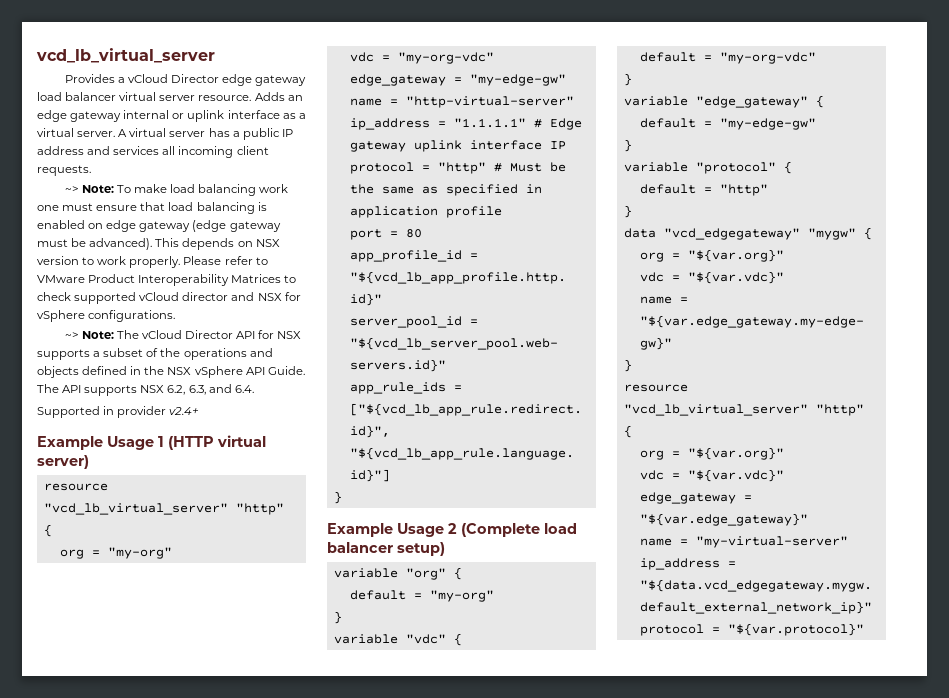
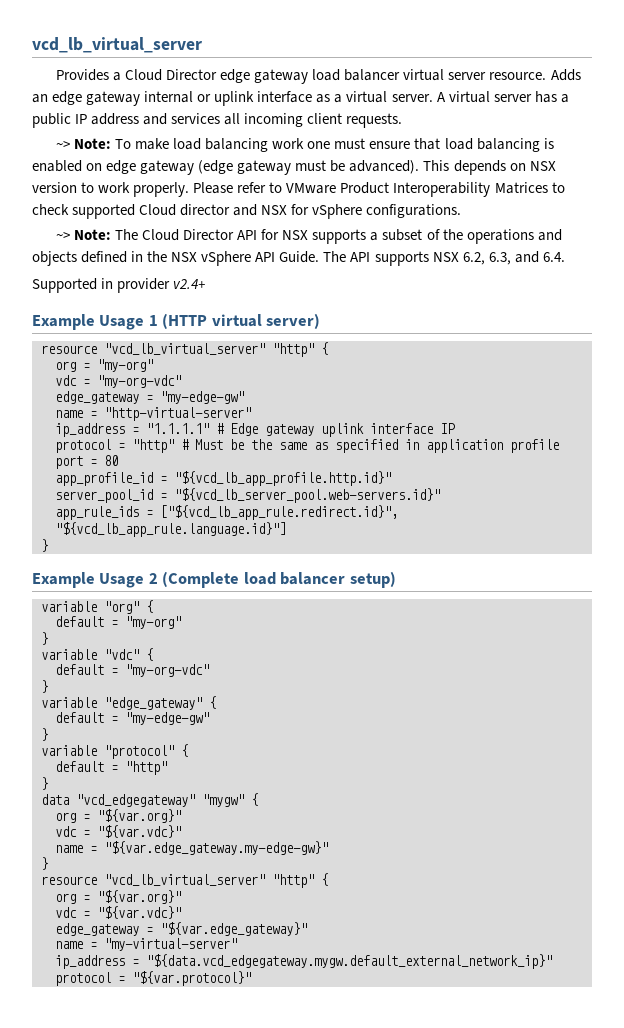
- Provides a vCloud Director edge gateway load balancer virtual server resource.
+ Provides a Cloud Director edge gateway load balancer virtual server resource.
- Please refer to VMware Product Interoperability Matrices to check supported vCloud director and NSX for vSphere configurations.
+ Please refer to VMware Product Interoperability Matrices to check supported Cloud director and NSX for vSphere configurations.
- ~> Note: The vCloud Director API for NSX supports a subset of the operations and objects defined in the NSX vSphere API Guide.
+ ~> Note: The Cloud Director API for NSX supports a subset of the operations and objects defined in the NSX vSphere API Guide.

